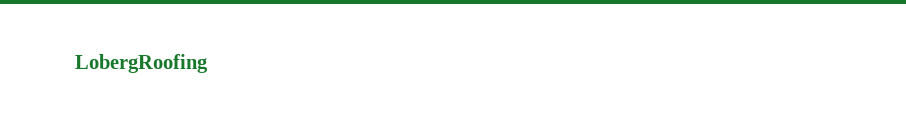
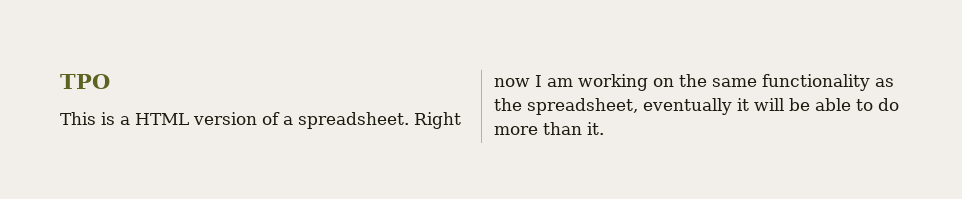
- LobergRoofing
+ TPO
+ This is a HTML version of a spreadsheet. Right now I am working on the same functionality as the spreadsheet, eventually it will be able to do more than it.

